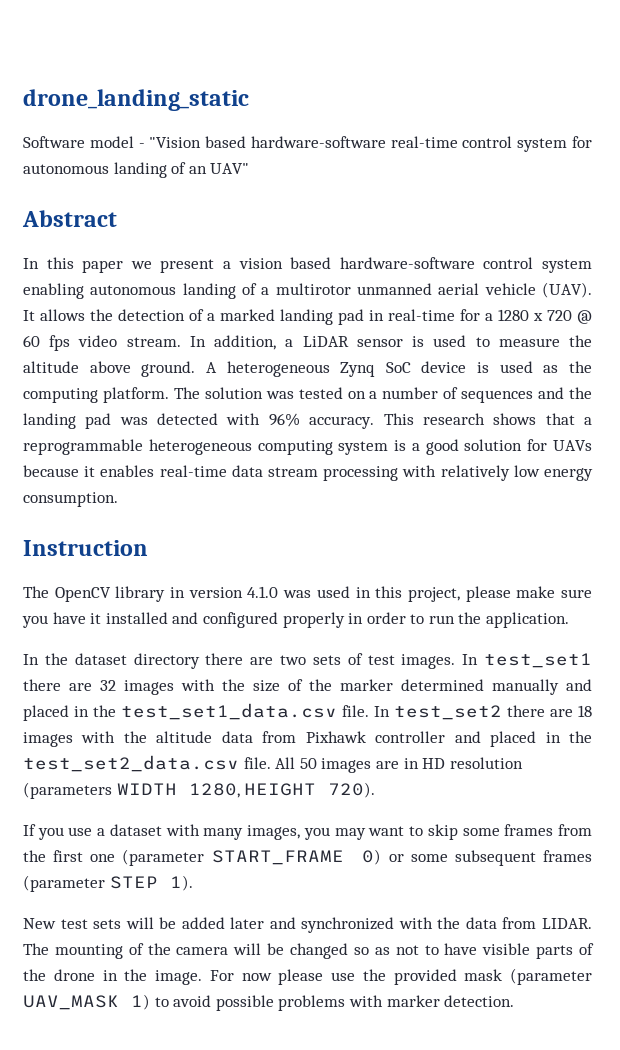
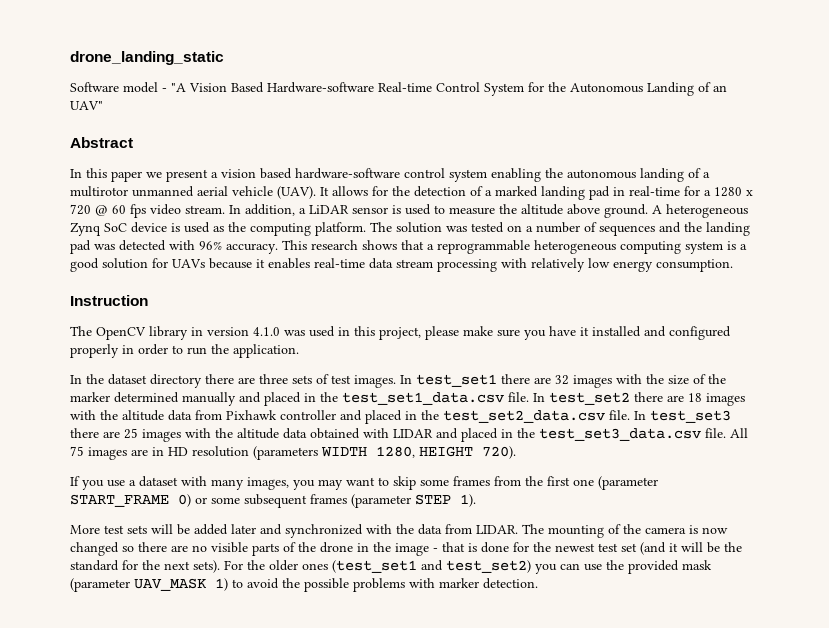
- Software model - "Vision based hardware-software real-time control system for autonomous landing of an UAV"
+ Software model - "A Vision Based Hardware-software Real-time Control System for the Autonomous Landing of an UAV"
- In this paper we present a vision based hardware-software control system enabling autonomous landing of a multirotor unmanned aerial vehicle (UAV).
+ In this paper we present a vision based hardware-software control system enabling the autonomous landing of a multirotor unmanned aerial vehicle (UAV).
- It allows the detection of a marked landing pad in real-time for a 1280 x 720 @ 60 fps video stream.
+ It allows for the detection of a marked landing pad in real-time for a 1280 x 720 @ 60 fps video stream.
- In the dataset directory there are two sets of test images.
+ In the dataset directory there are three sets of test images.
- All 50 images are in HD resolution (parameters WIDTH 1280, HEIGHT 720).
+ In test_set3 there are 25 images with the altitude data obtained with LIDAR and placed in the test_set3_data.csv file. All 75 images are in HD resolution (parameters WIDTH 1280, HEIGHT 720).
- New test sets will be added later and synchronized with the data from LIDAR.
+ More test sets will be added later and synchronized with the data from LIDAR.
- The mounting of the camera will be changed so as not to have visible parts of the drone in the image. For now please use the provided mask (parameter UAV_MASK 1) to avoid possible problems with marker detection.
+ The mounting of the camera is now changed so there are no visible parts of the drone in the image - that is done for the newest test set (and it will be the standard for the next sets). For the older ones (test_set1 and test_set2) you can use the provided mask (parameter UAV_MASK 1) to avoid the possible problems with marker detection.

